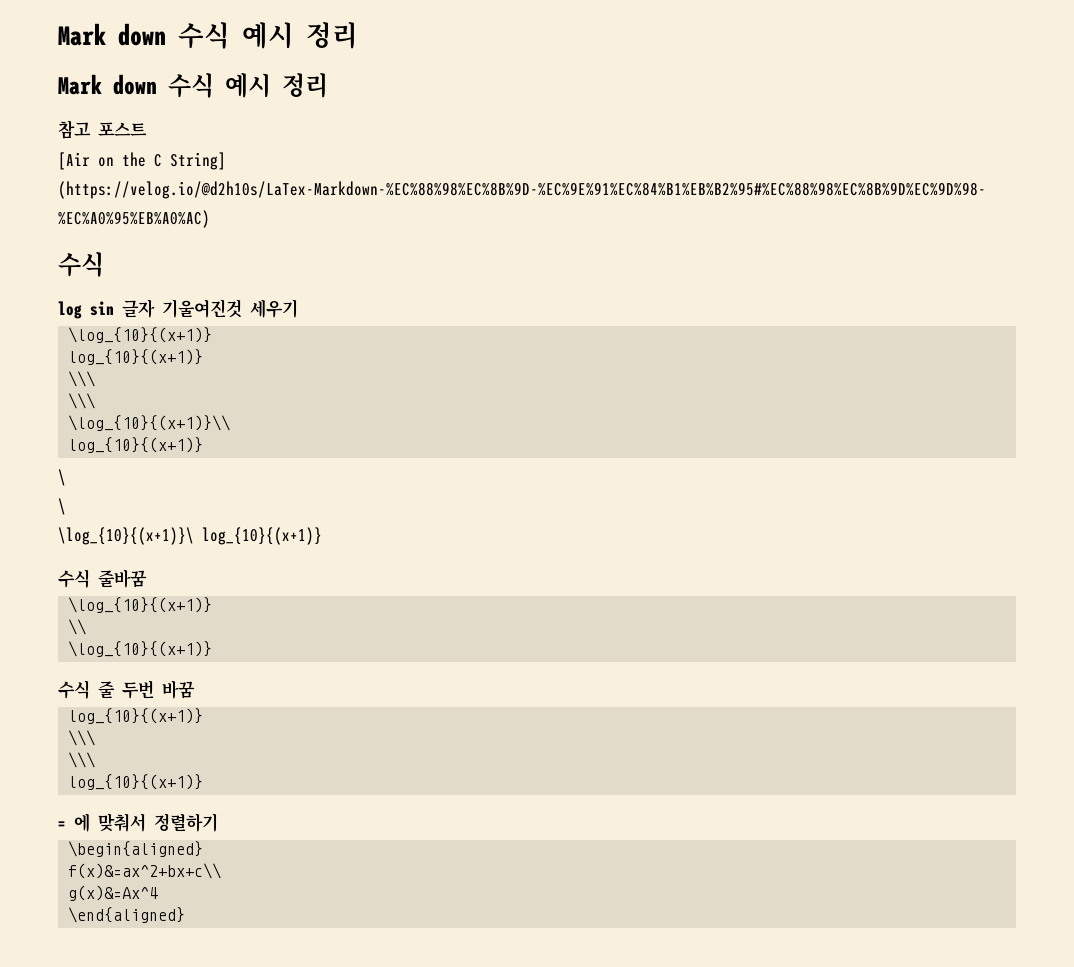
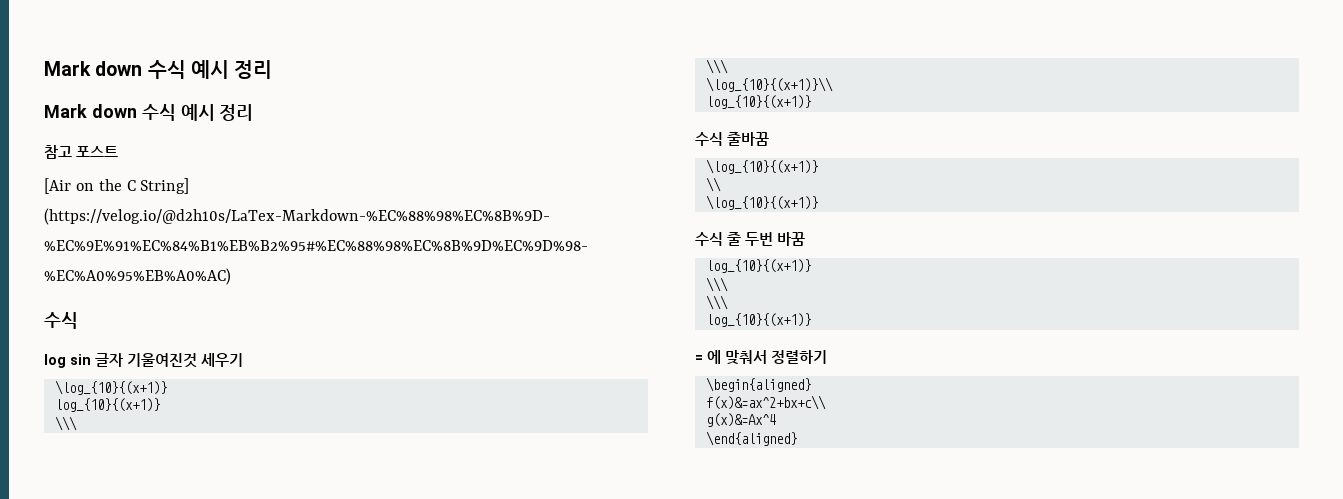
  \log_{10}{(x+1)}\\
  log_{10}{(x+1)}
- \
- \
- \log_{10}{(x+1)}\ log_{10}{(x+1)}

